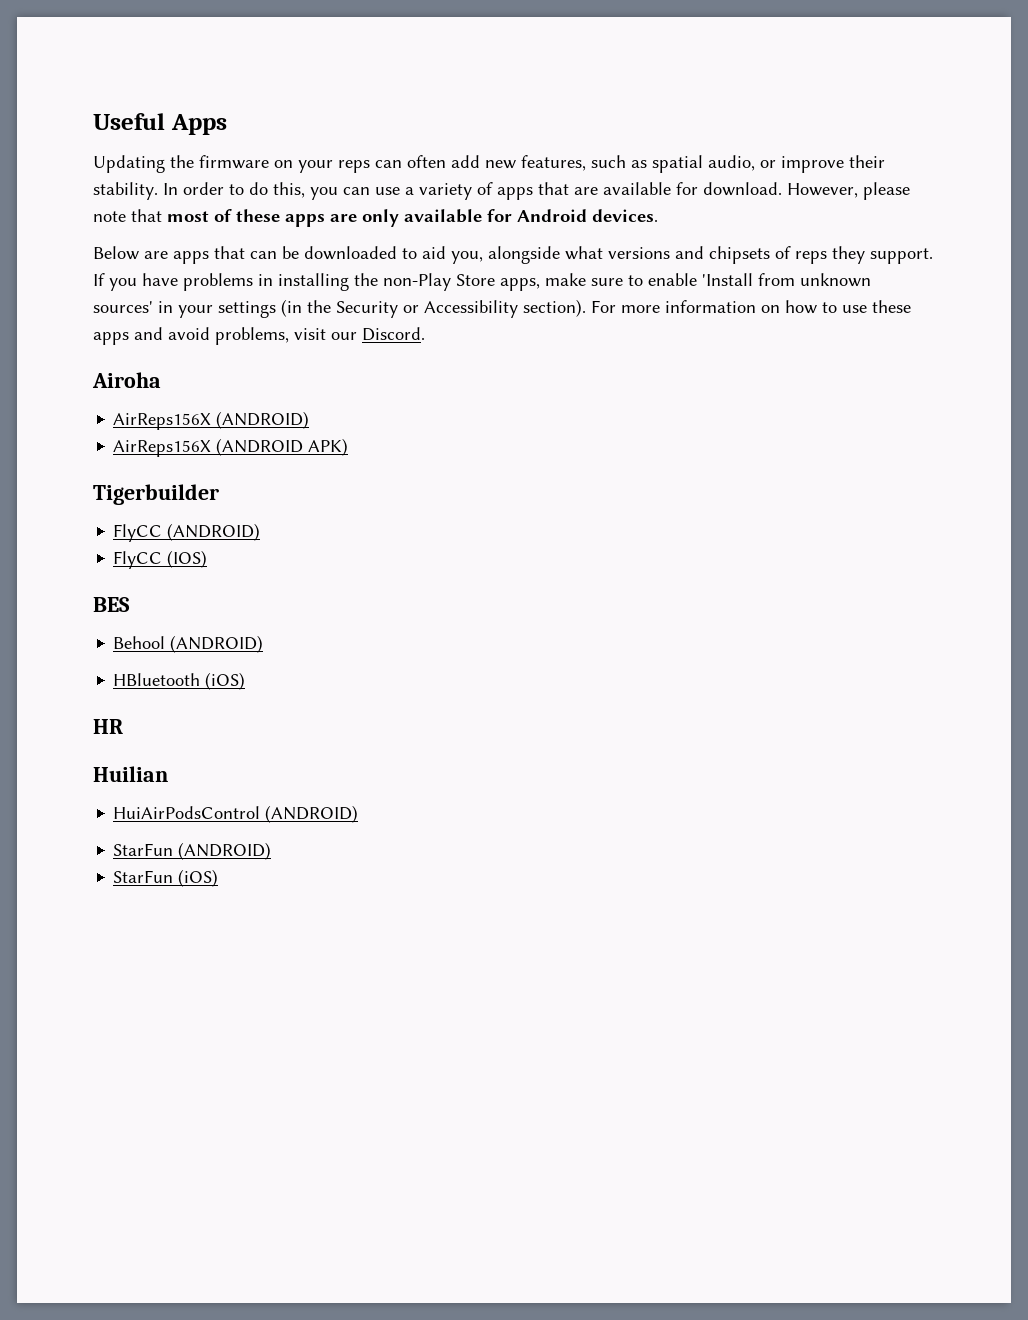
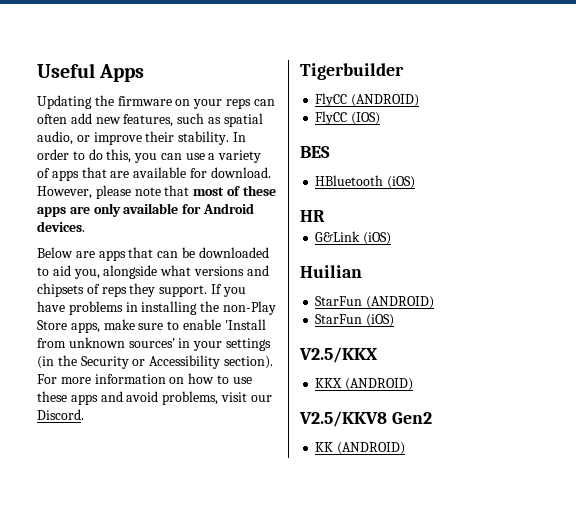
- Airoha
- AirReps156X (ANDROID)
- AirReps156X (ANDROID APK)
- Behool (ANDROID)
+ G&Link (iOS)
- HuiAirPodsControl (ANDROID)
+ V2.5/KKX
+ KKX (ANDROID)
+ V2.5/KKV8 Gen2
+ KK (ANDROID)

